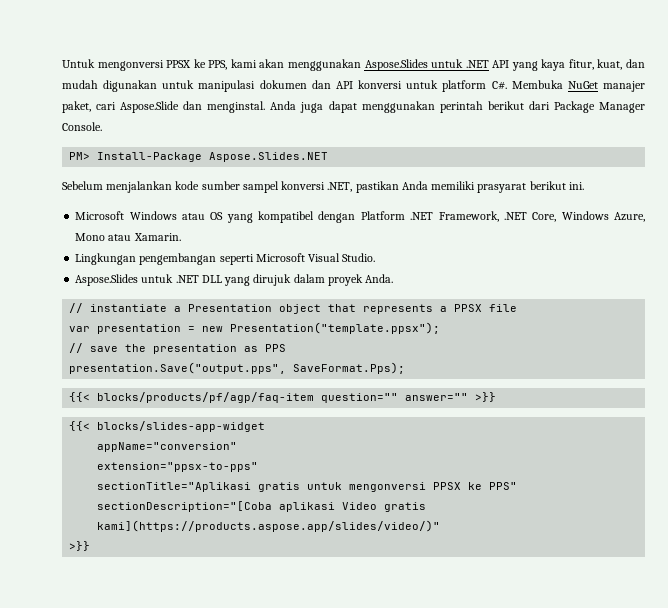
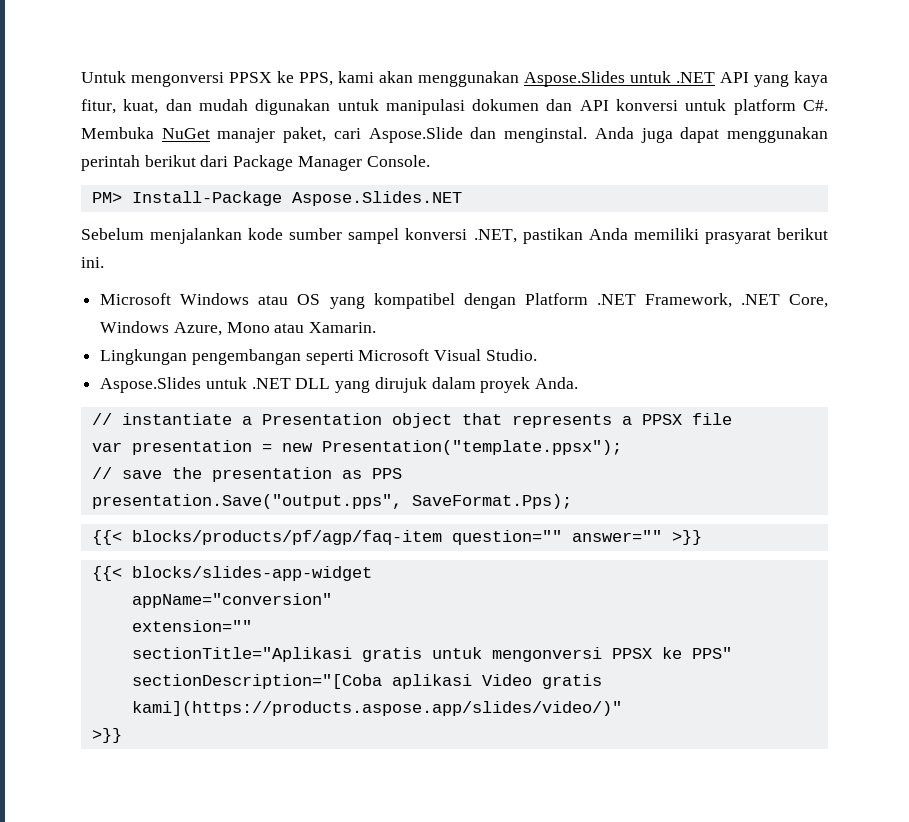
- extension="ppsx-to-pps"
+ extension=""

